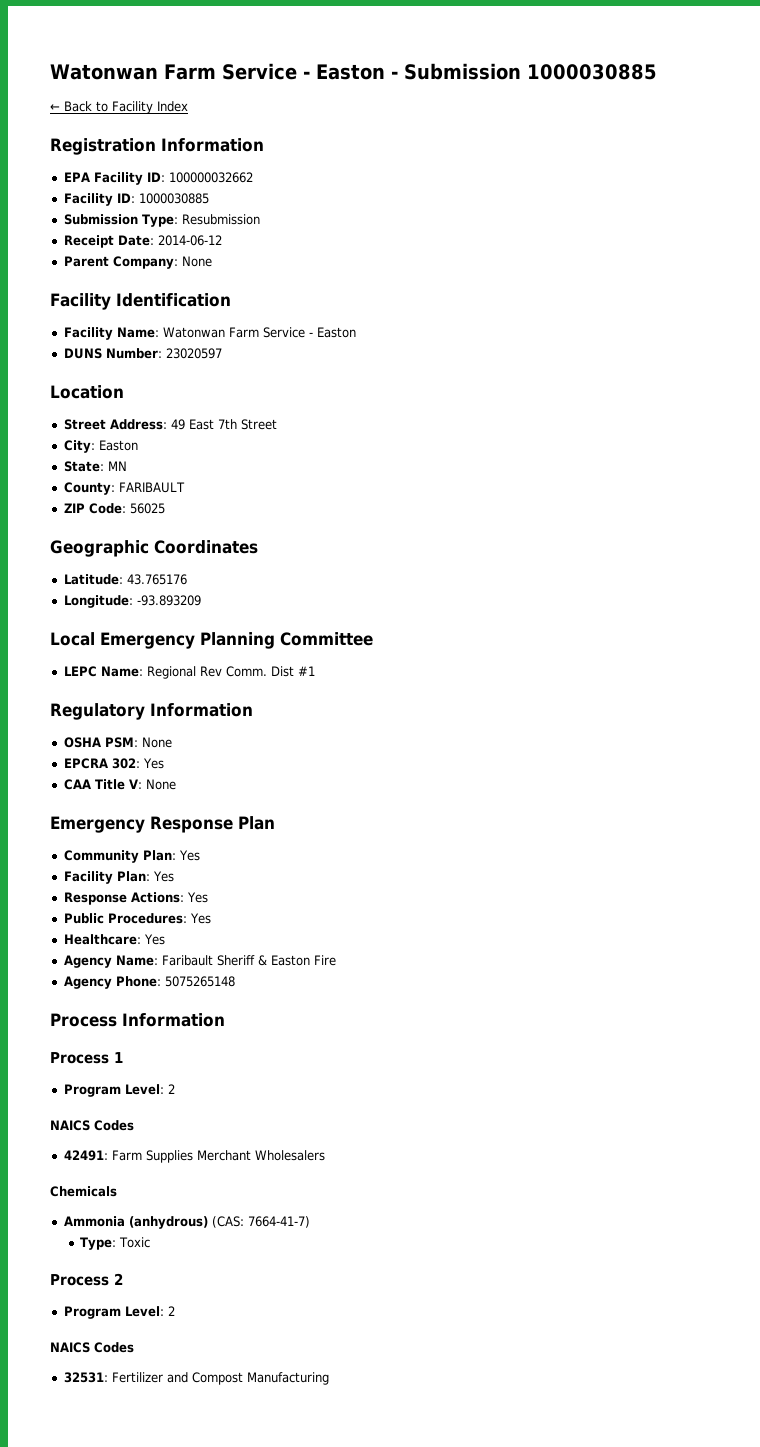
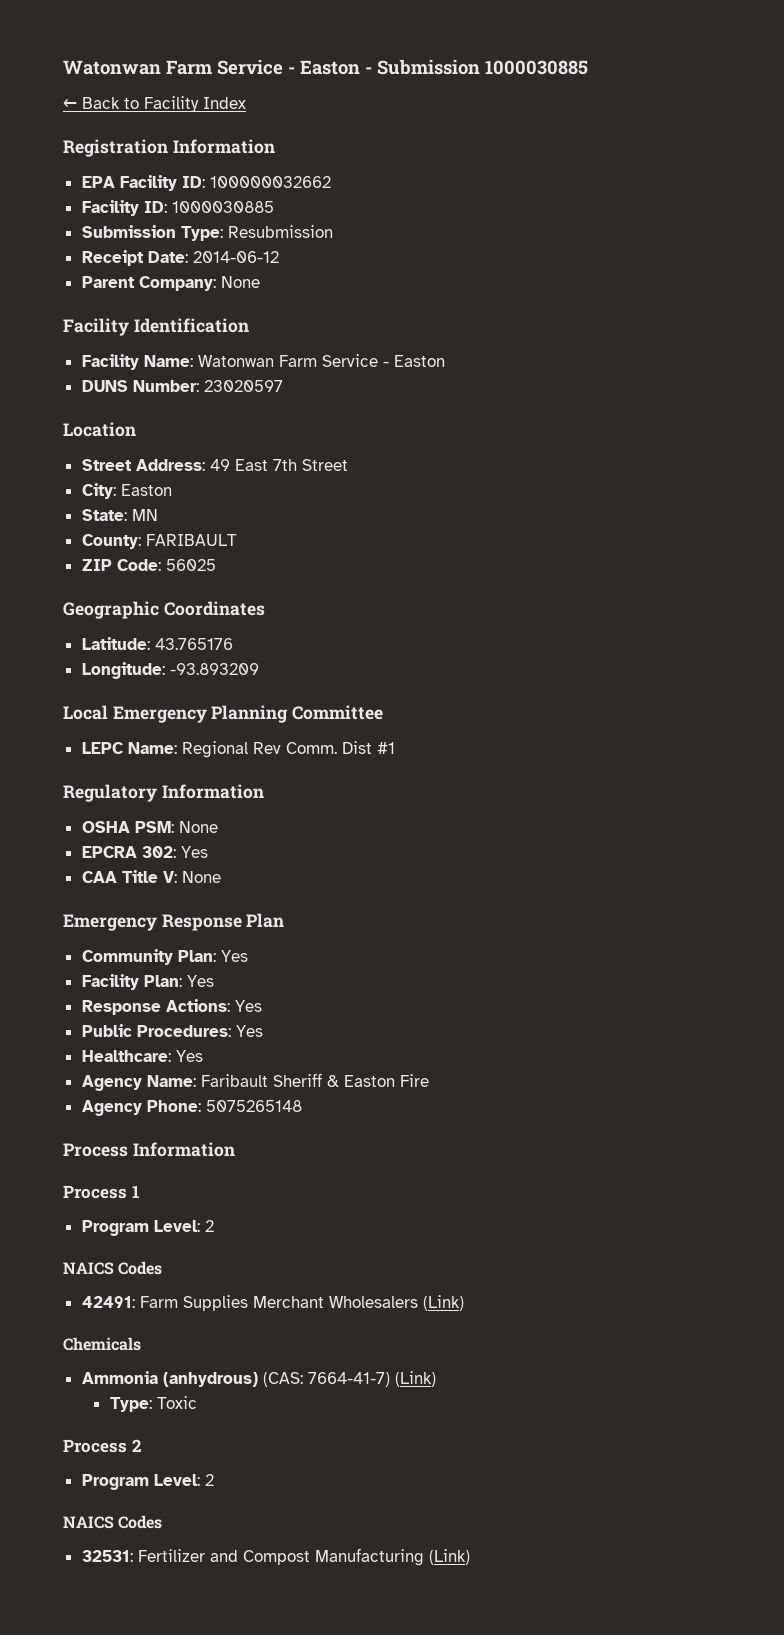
- 42491: Farm Supplies Merchant Wholesalers
+ 42491: Farm Supplies Merchant Wholesalers (Link)
- Ammonia (anhydrous) (CAS: 7664-41-7)
+ Ammonia (anhydrous) (CAS: 7664-41-7) (Link)
- 32531: Fertilizer and Compost Manufacturing
+ 32531: Fertilizer and Compost Manufacturing (Link)

